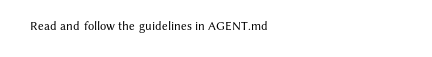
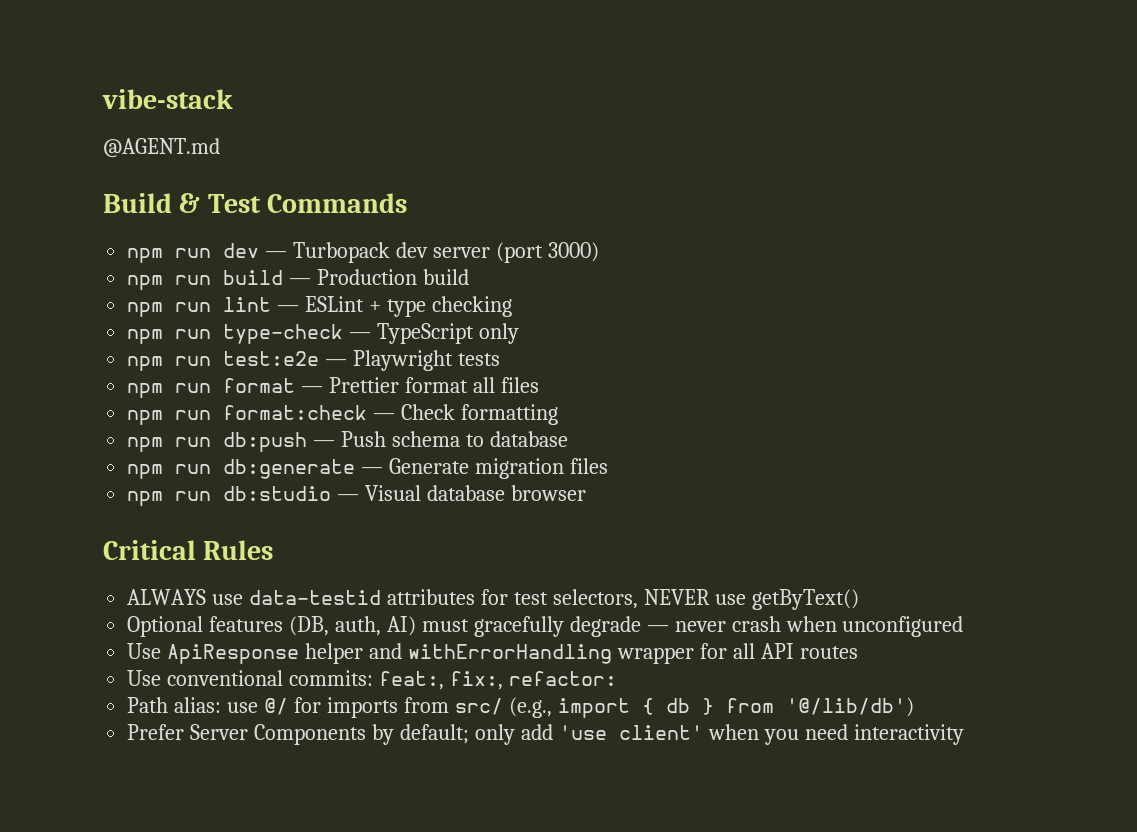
- Read and follow the guidelines in AGENT.md
+ vibe-stack
+ @AGENT.md
+ Build & Test Commands
+ npm run dev — Turbopack dev server (port 3000)
+ npm run build — Production build
+ npm run lint — ESLint + type checking
+ npm run type-check — TypeScript only
+ npm run test:e2e — Playwright tests
+ npm run format — Prettier format all files
+ npm run format:check — Check formatting
+ npm run db:push — Push schema to database
+ npm run db:generate — Generate migration files
+ npm run db:studio — Visual database browser
+ Critical Rules
+ ALWAYS use data-testid attributes for test selectors, NEVER use getByText()
+ Optional features (DB, auth, AI) must gracefully degrade — never crash when unconfigured
+ Use ApiResponse helper and withErrorHandling wrapper for all API routes
+ Use conventional commits: feat:, fix:, refactor:
+ Path alias: use @/ for imports from src/ (e.g., import { db } from '@/lib/db')
+ Prefer Server Components by default; only add 'use client' when you need interactivity

